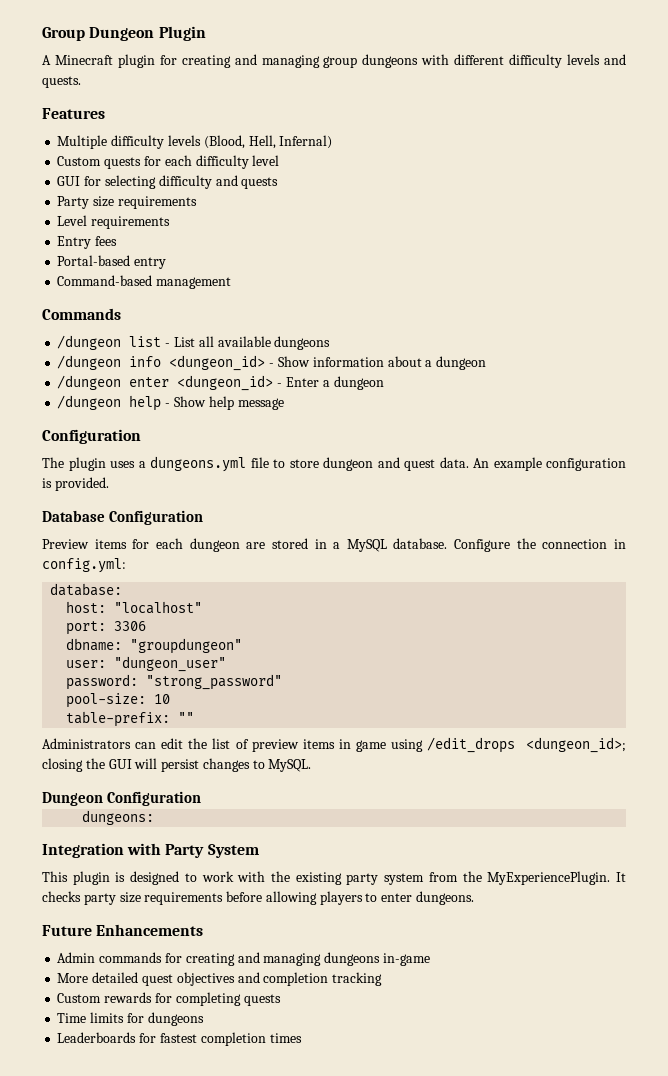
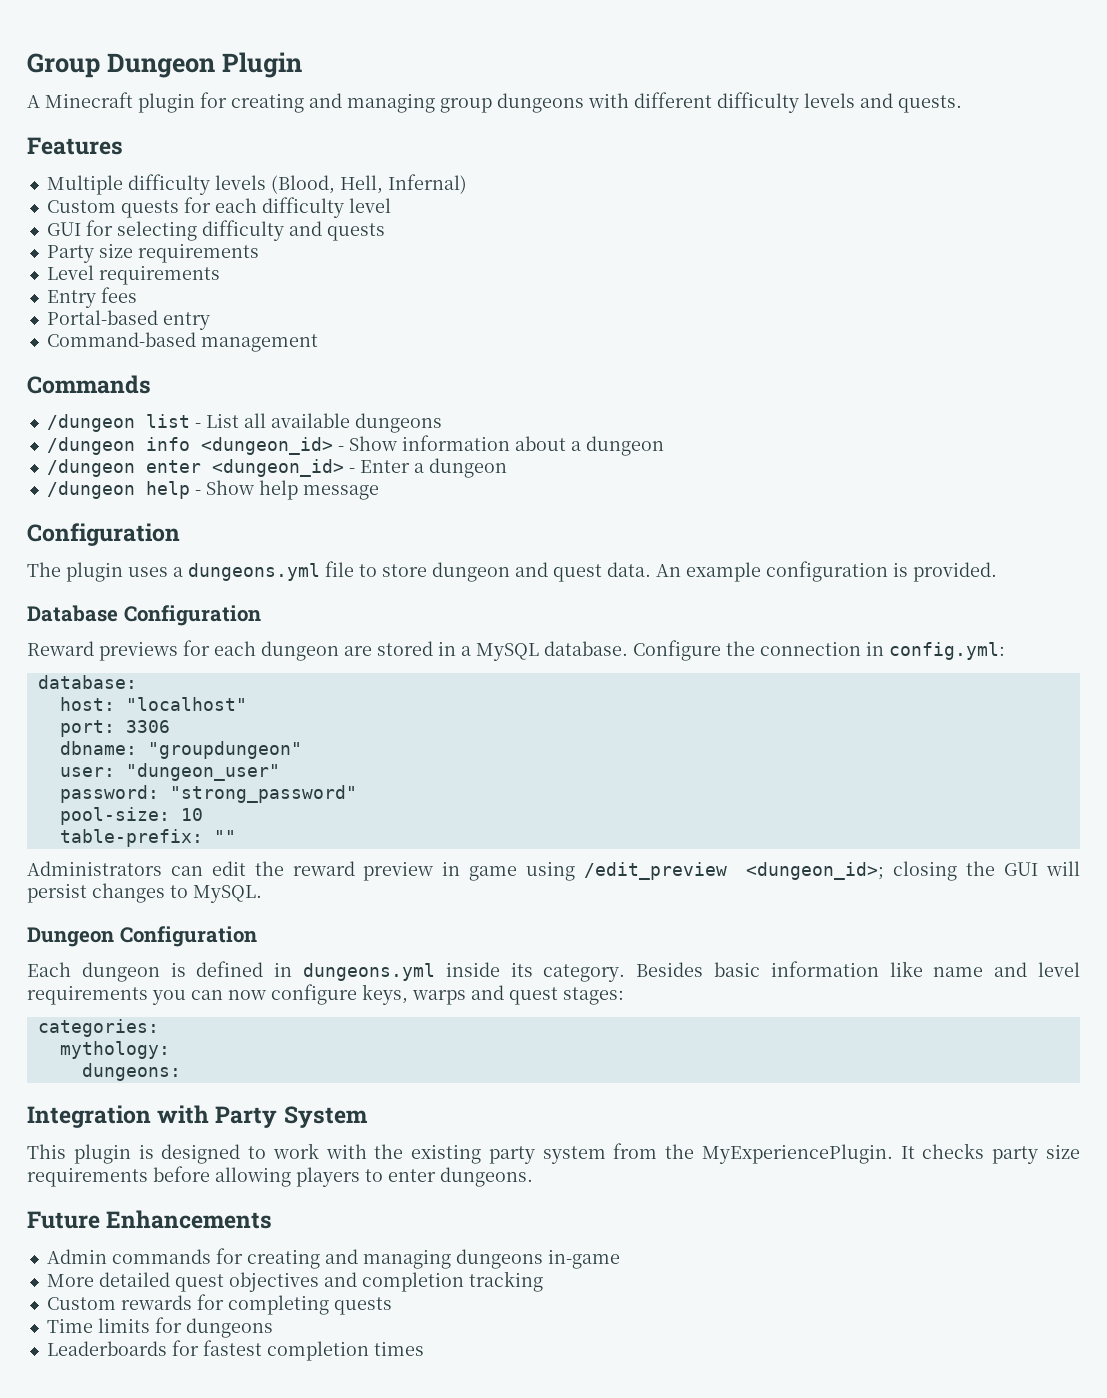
- Preview items for each dungeon are stored in a MySQL database.
+ Reward previews for each dungeon are stored in a MySQL database.
- Administrators can edit the list of preview items in game using /edit_drops <dungeon_id>; closing the GUI will persist changes to MySQL.
+ Administrators can edit the reward preview in game using /edit_preview <dungeon_id>; closing the GUI will persist changes to MySQL.
+ Each dungeon is defined in dungeons.yml inside its category. Besides basic information like name and level requirements you can now configure keys, warps and quest stages:
+ categories:
+ mythology:

